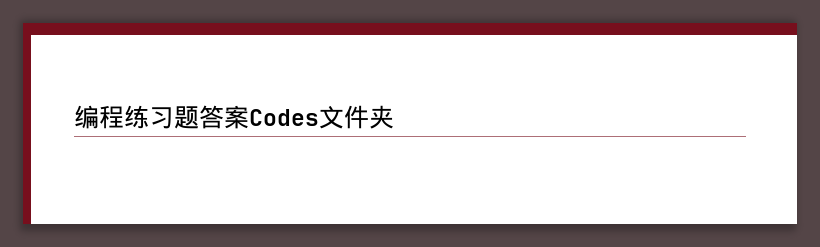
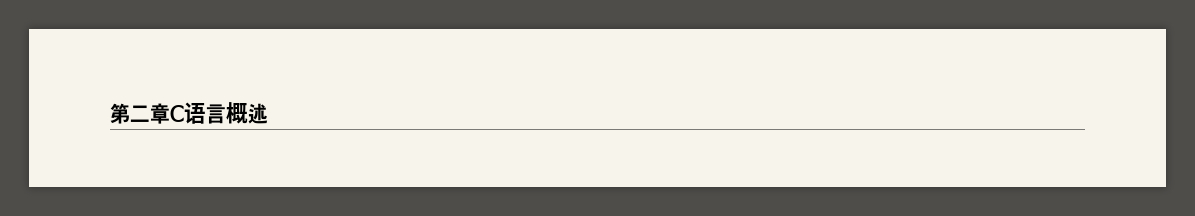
- 编程练习题答案Codes文件夹
+ 第二章C语言概述

